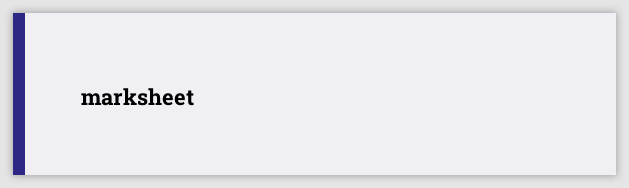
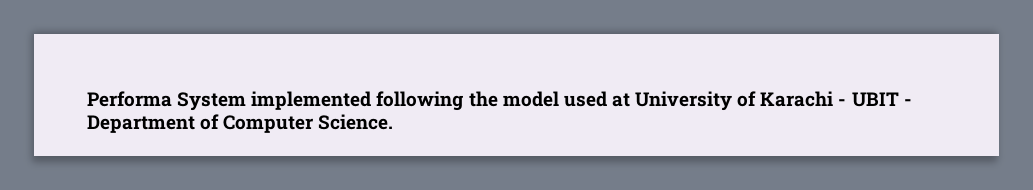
- marksheet
+ Performa System implemented following the model used at University of Karachi - UBIT - Department of Computer Science.

